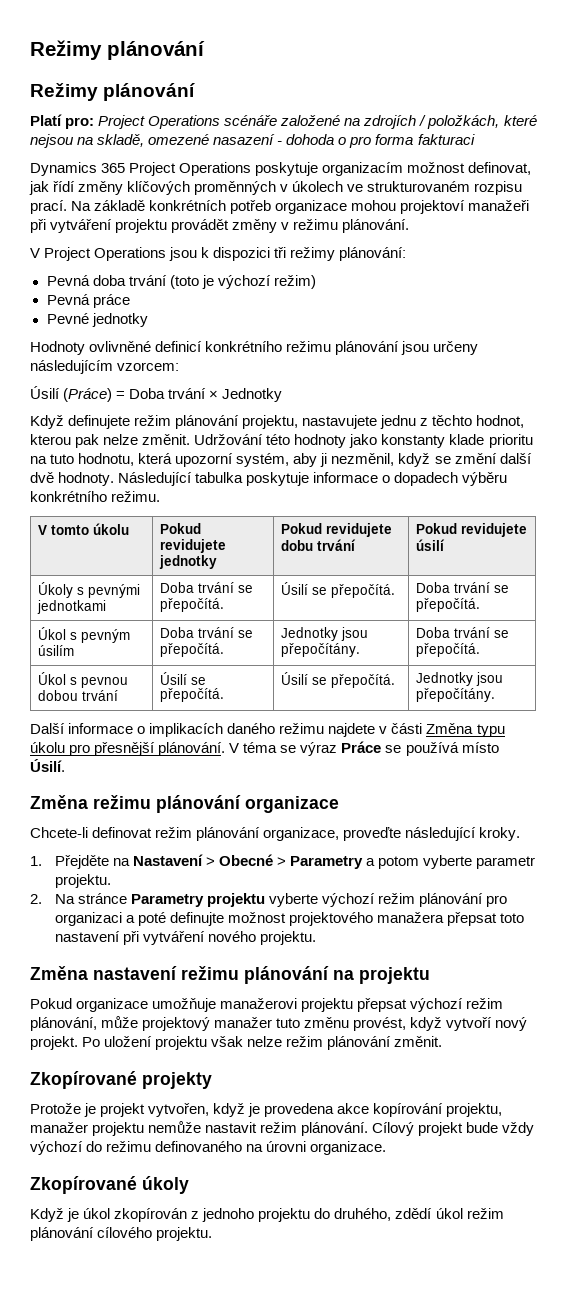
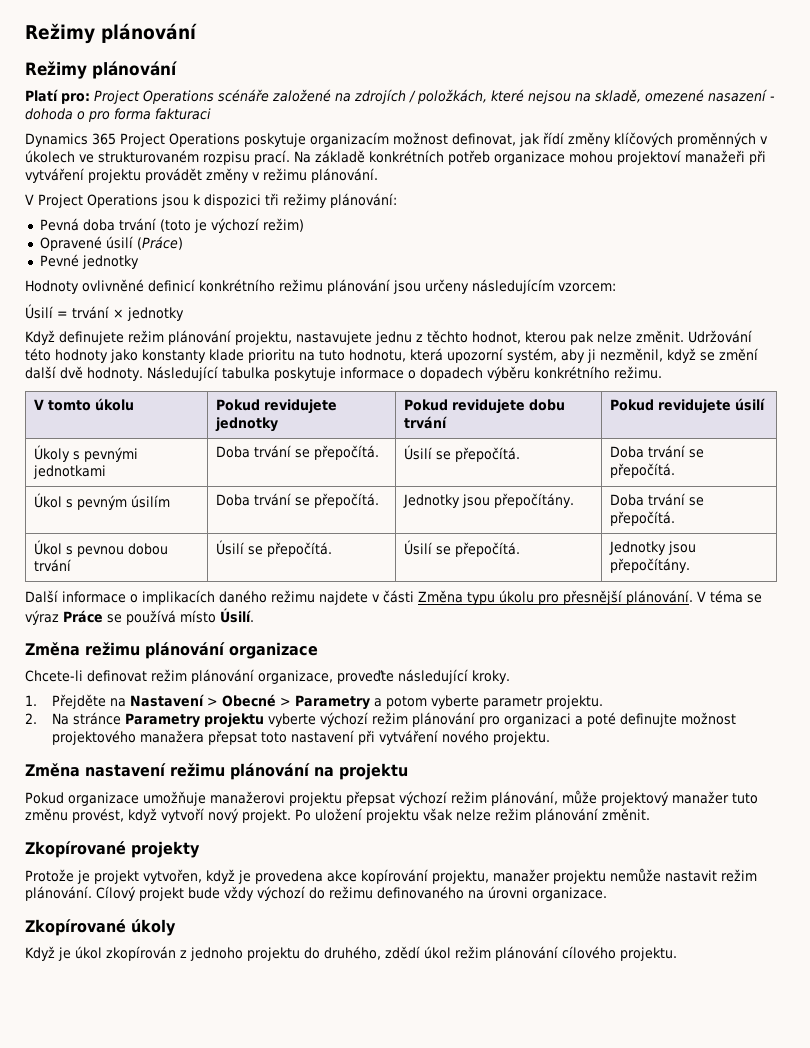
- Pevná práce
+ Opravené úsilí (Práce)
- Úsilí (Práce) = Doba trvání × Jednotky
+ Úsilí = trvání × jednotky

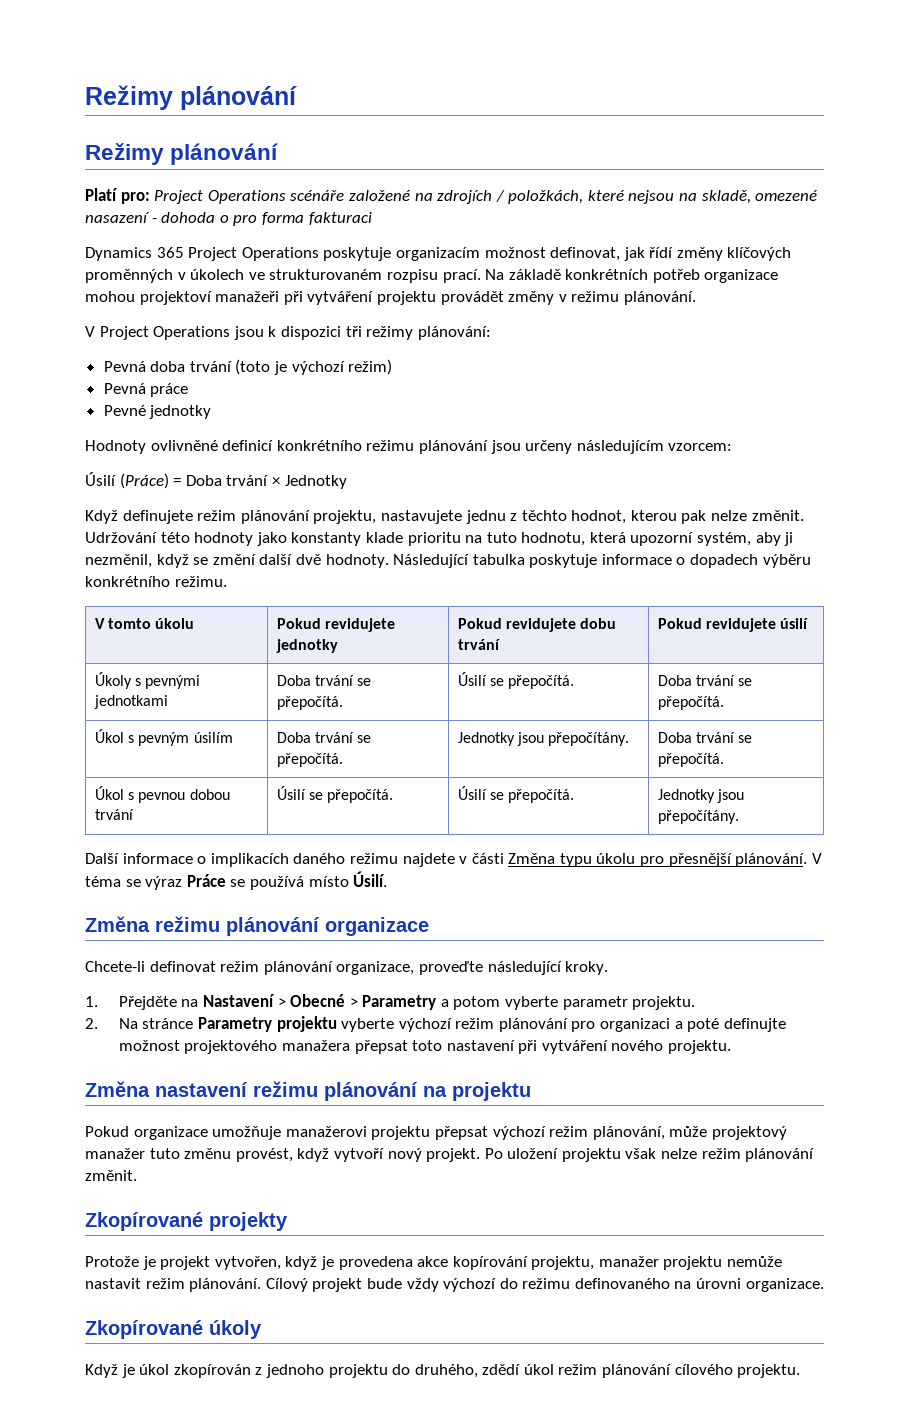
- Opravené úsilí (Práce)
+ Pevná práce
- Úsilí = trvání × jednotky
+ Úsilí (Práce) = Doba trvání × Jednotky

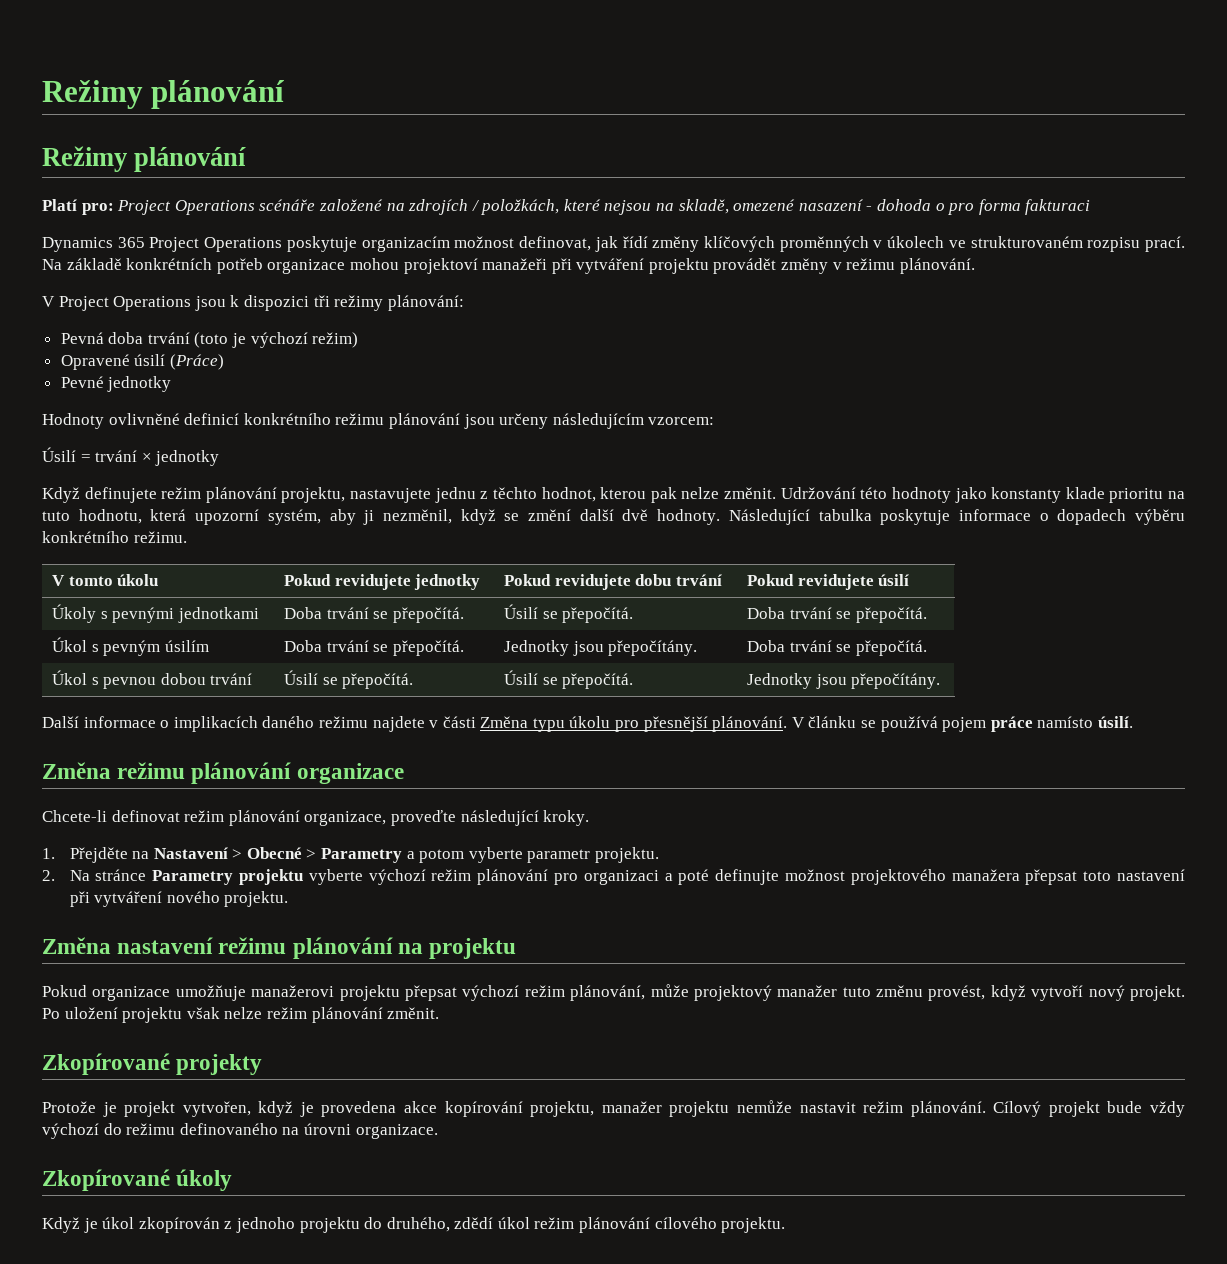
- Pevná práce
+ Opravené úsilí (Práce)
- Úsilí (Práce) = Doba trvání × Jednotky
+ Úsilí = trvání × jednotky
- V téma se výraz Práce se používá místo Úsilí.
+ V článku se používá pojem práce namísto úsilí.

